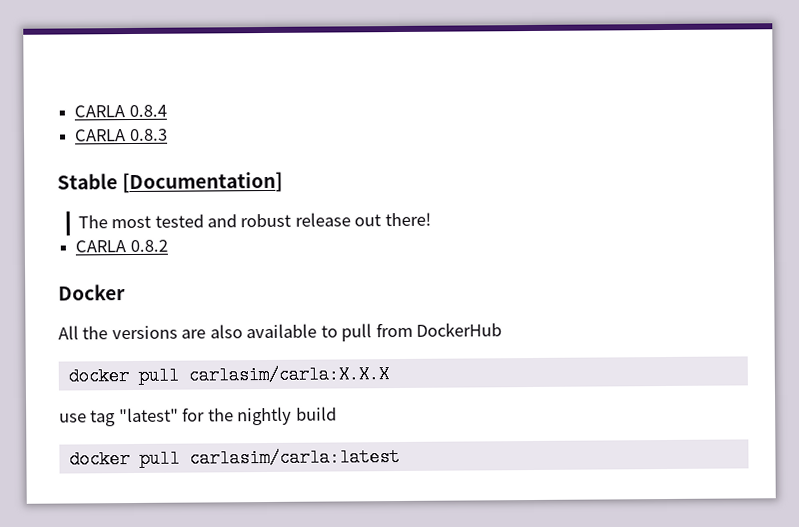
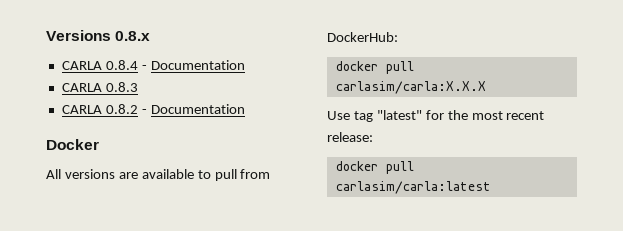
+ Versions 0.8.x
- CARLA 0.8.4
+ CARLA 0.8.4 - Documentation
- Stable [Documentation]
- The most tested and robust release out there!
- CARLA 0.8.2
+ CARLA 0.8.2 - Documentation
- All the versions are also available to pull from DockerHub
+ All versions are available to pull from DockerHub:
- use tag "latest" for the nightly build
+ Use tag "latest" for the most recent release:

